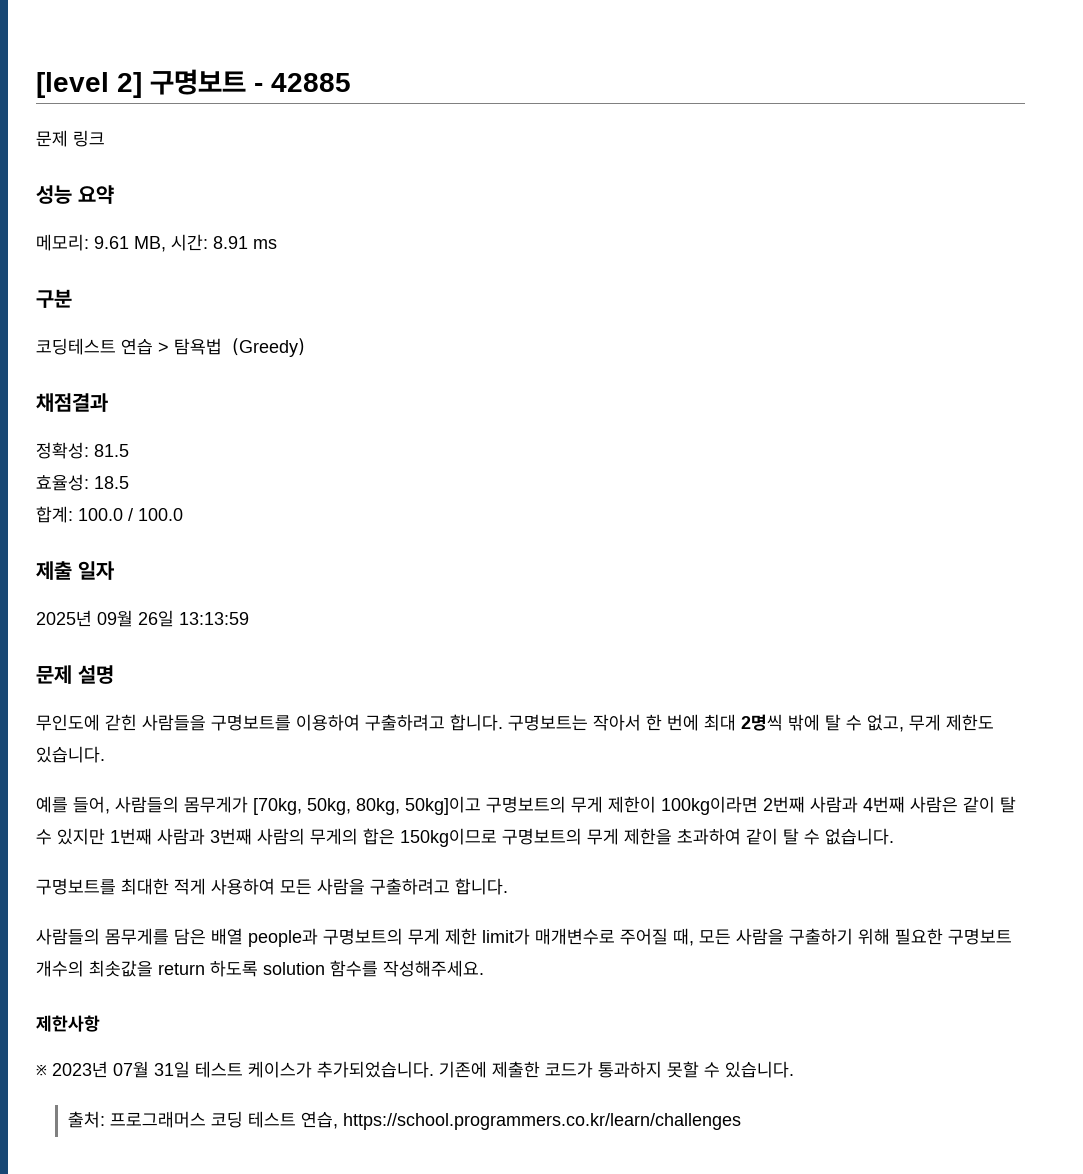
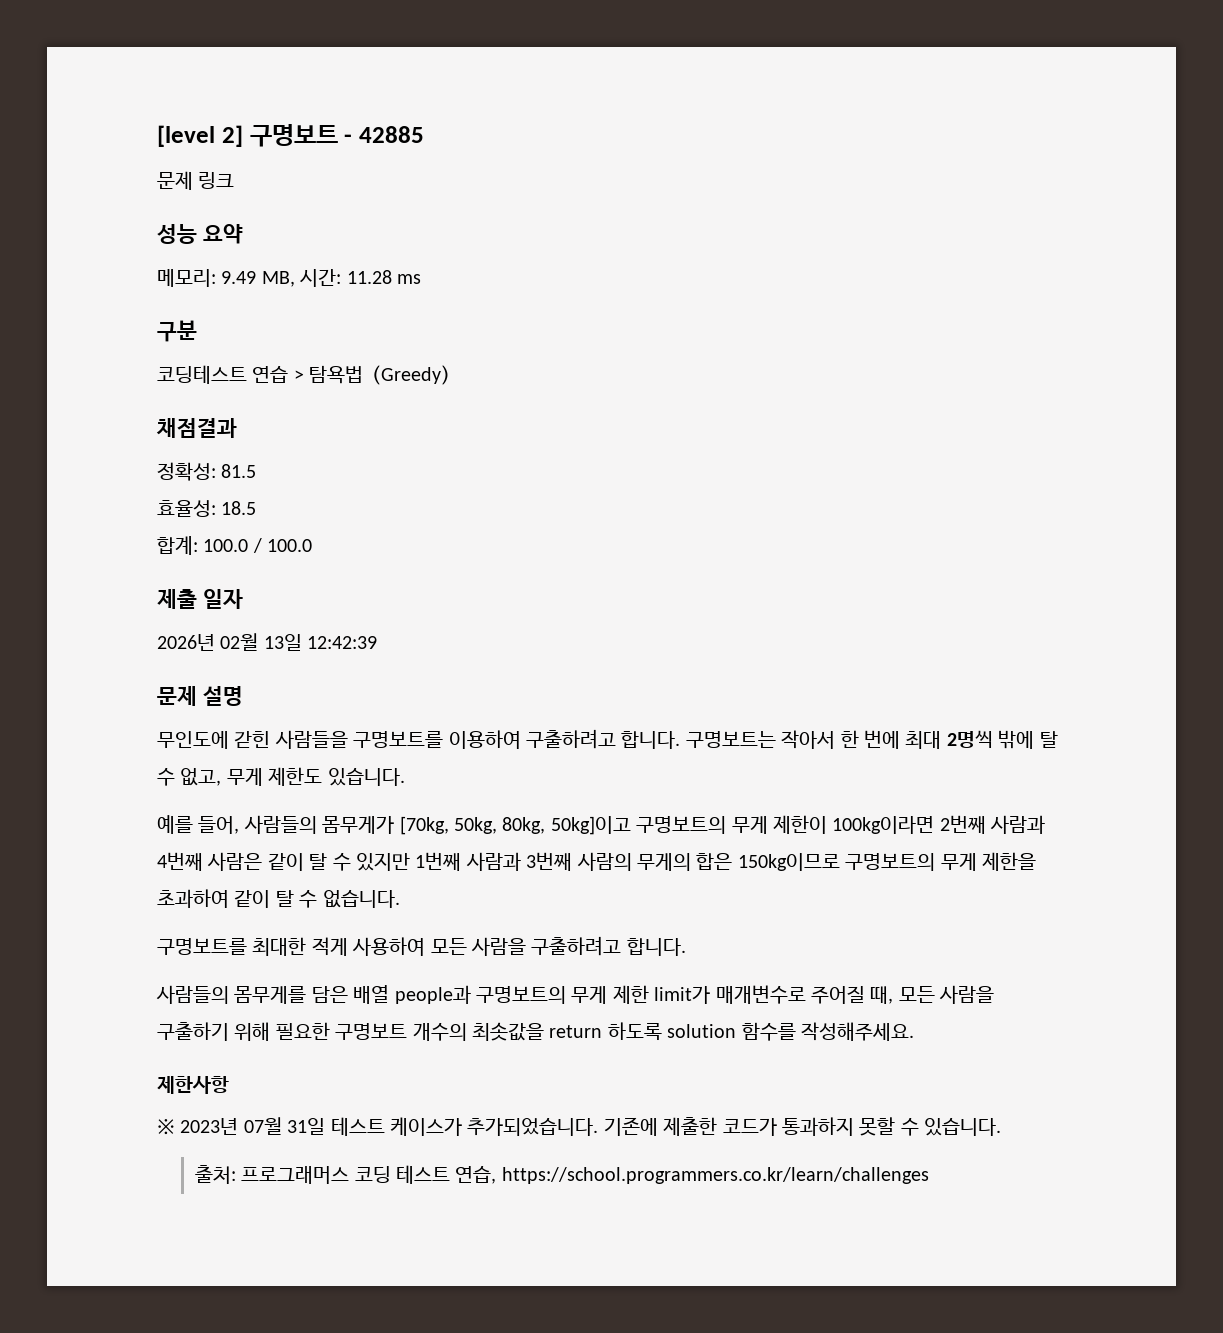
- 메모리: 9.61 MB, 시간: 8.91 ms
+ 메모리: 9.49 MB, 시간: 11.28 ms
- 2025년 09월 26일 13:13:59
+ 2026년 02월 13일 12:42:39

